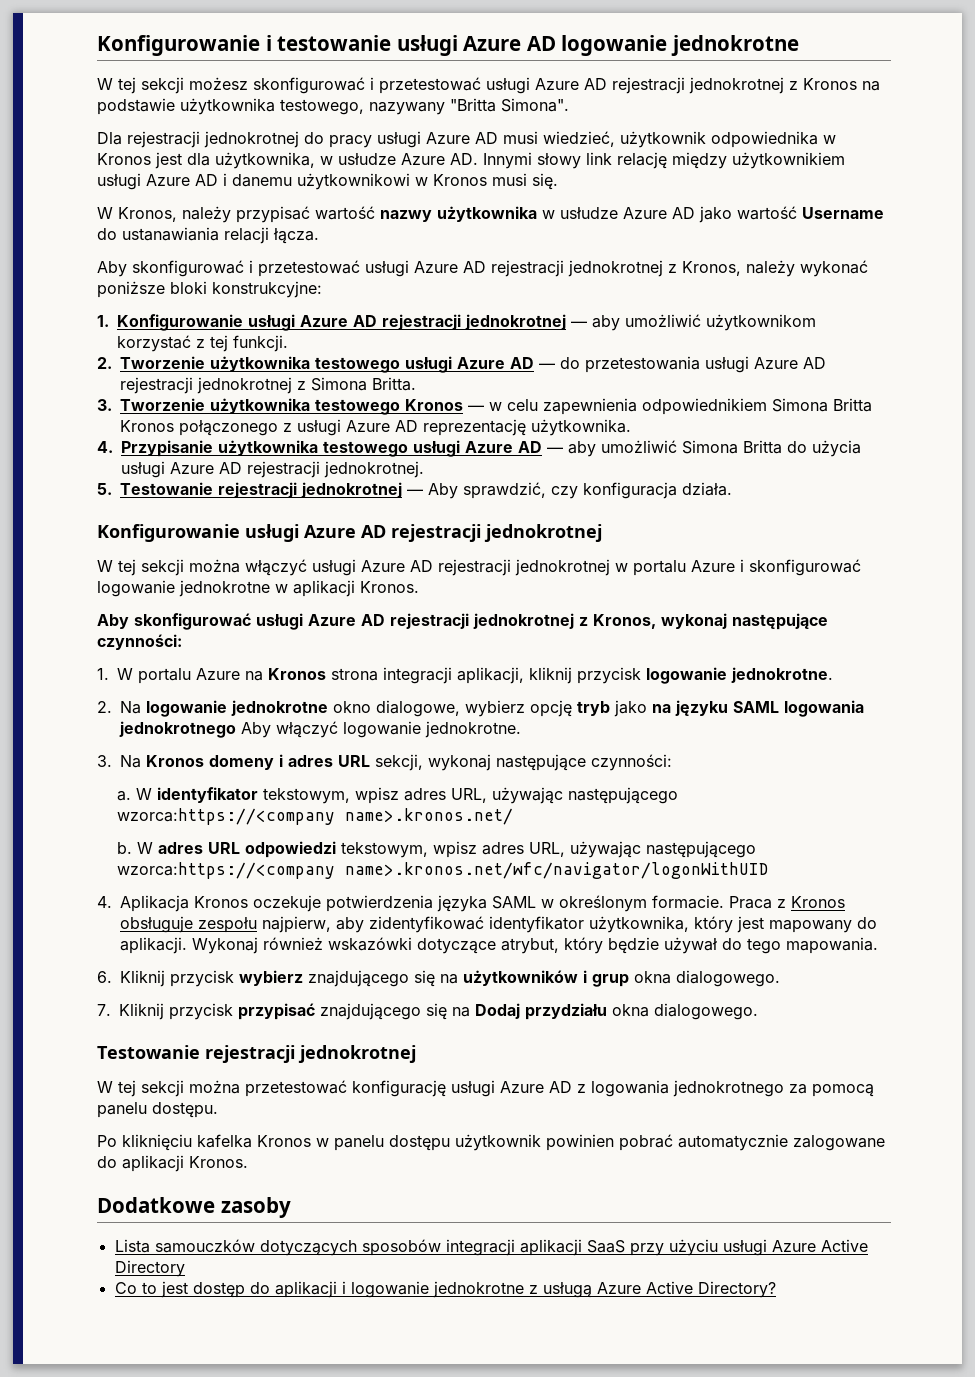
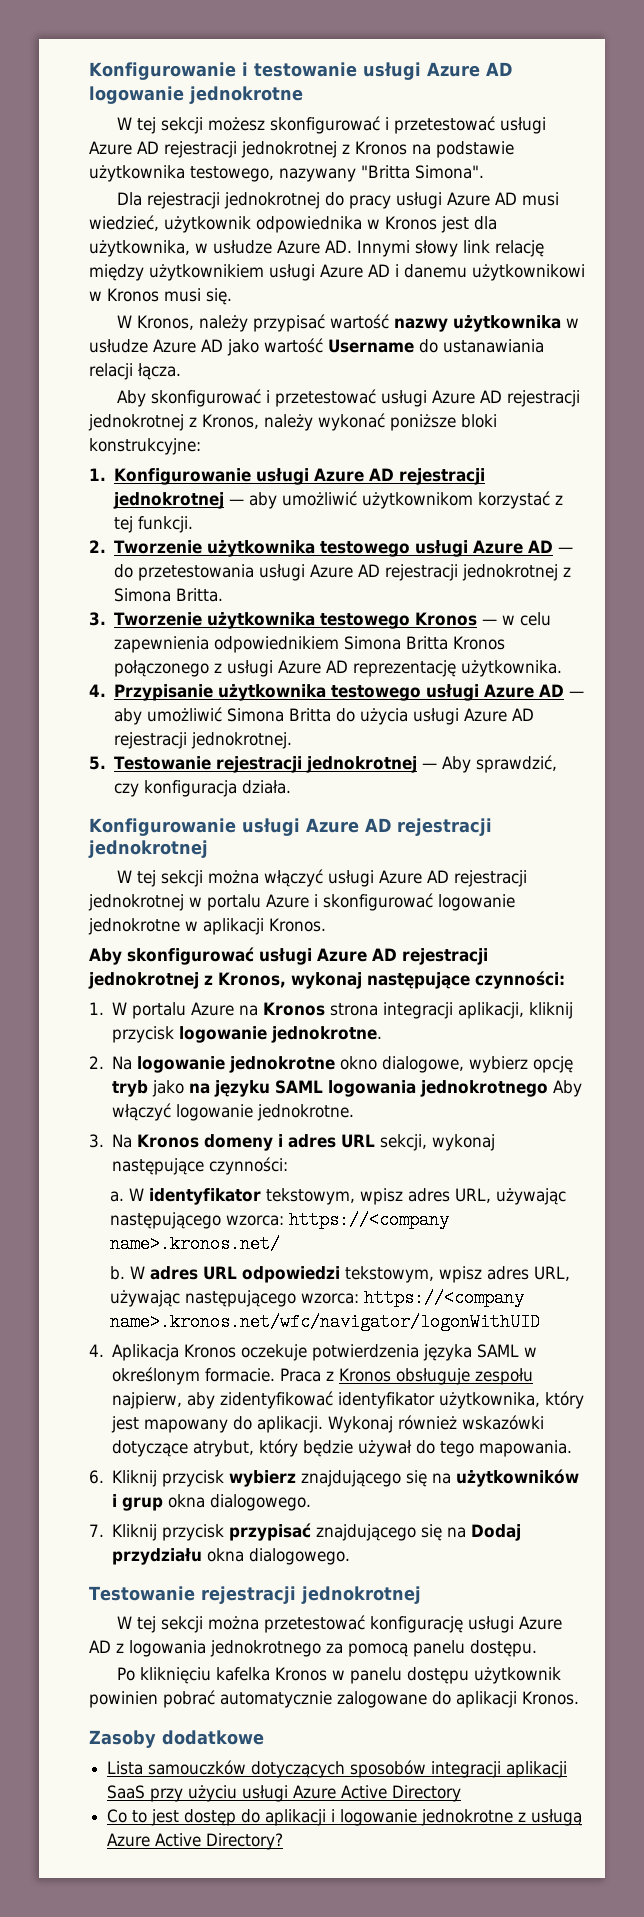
- W identyfikator tekstowym, wpisz adres URL, używając następującego wzorca:https://<company name>.kronos.net/
+ W identyfikator tekstowym, wpisz adres URL, używając następującego wzorca: https://<company name>.kronos.net/
- W adres URL odpowiedzi tekstowym, wpisz adres URL, używając następującego wzorca:https://<company name>.kronos.net/wfc/navigator/logonWithUID
+ W adres URL odpowiedzi tekstowym, wpisz adres URL, używając następującego wzorca: https://<company name>.kronos.net/wfc/navigator/logonWithUID
- Dodatkowe zasoby
+ Zasoby dodatkowe

